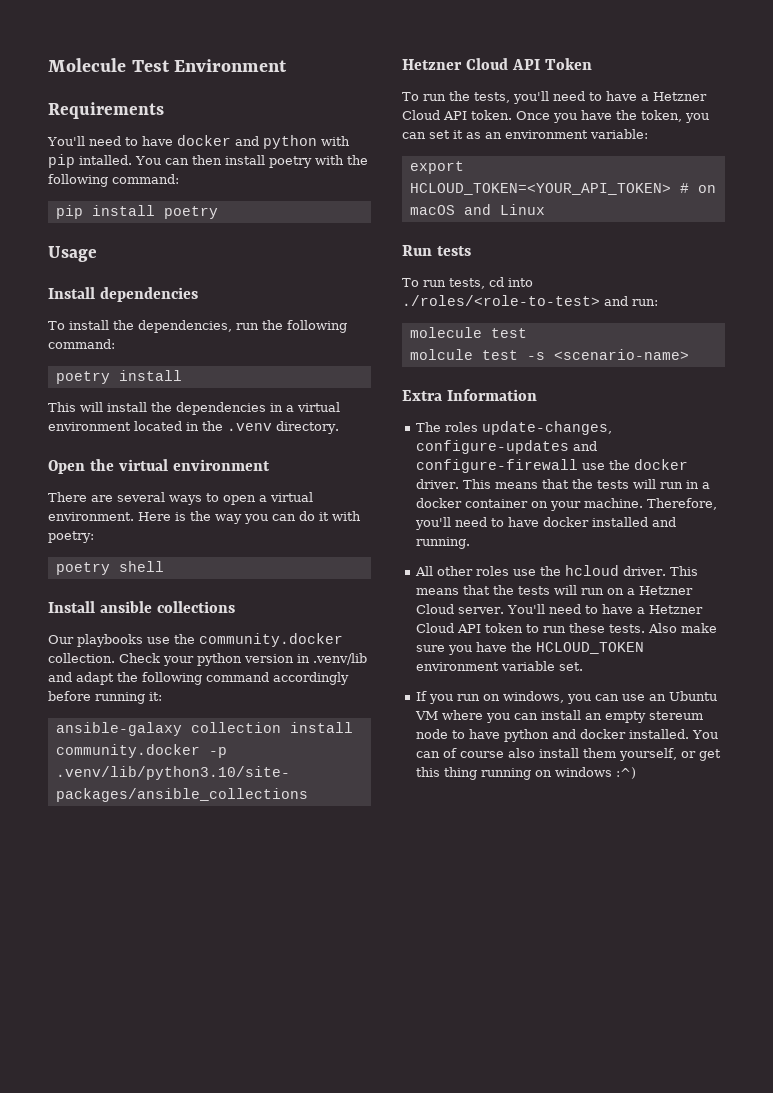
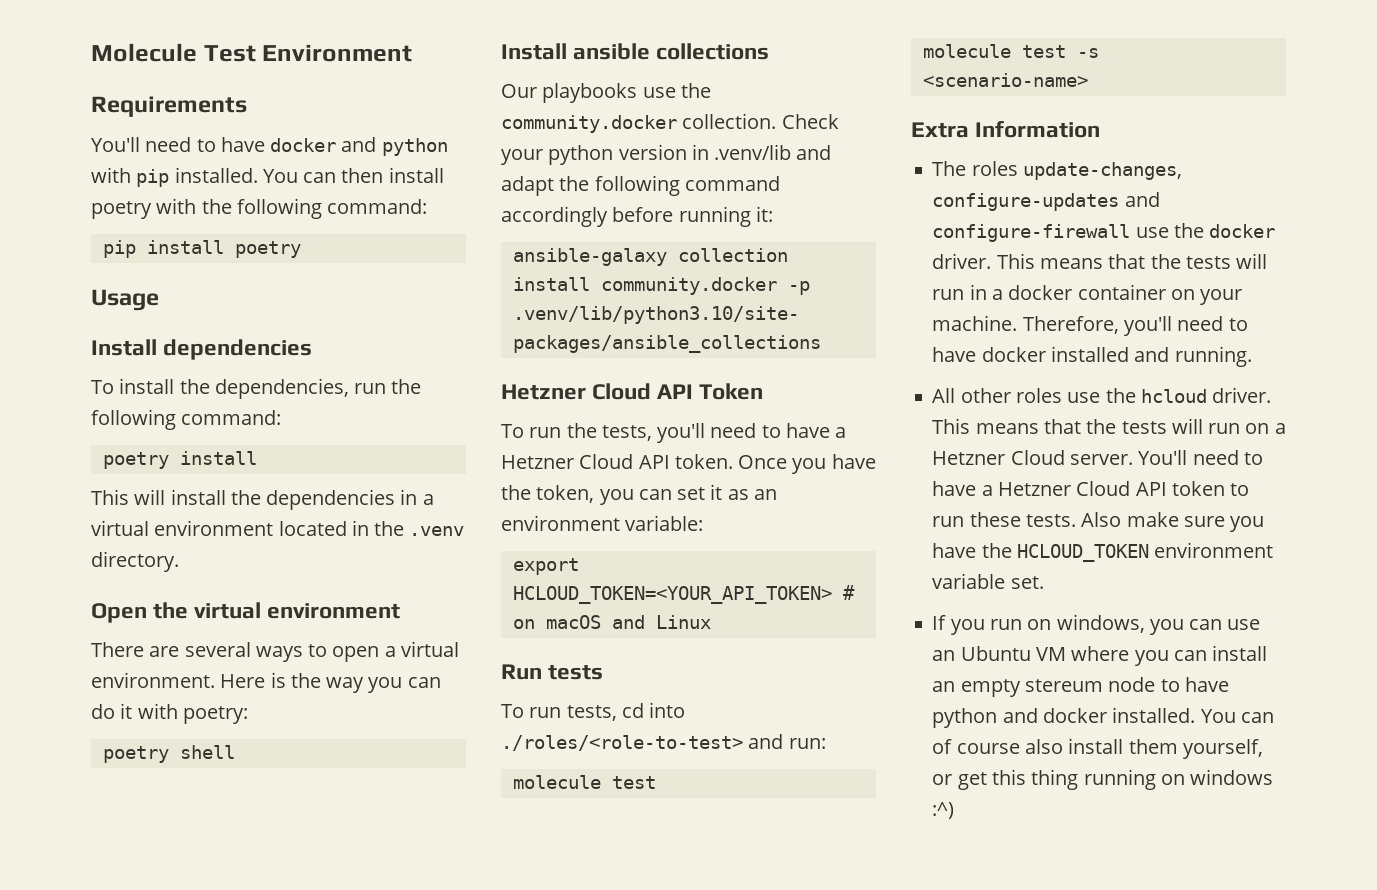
- You'll need to have docker and python with pip intalled.
+ You'll need to have docker and python with pip installed.
- molcule test -s <scenario-name>
+ molecule test -s <scenario-name>

